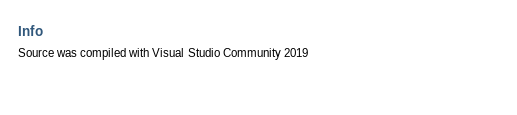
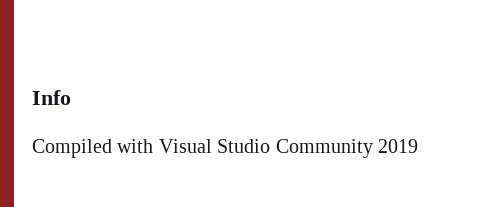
- Source was compiled with Visual Studio Community 2019
+ Compiled with Visual Studio Community 2019

